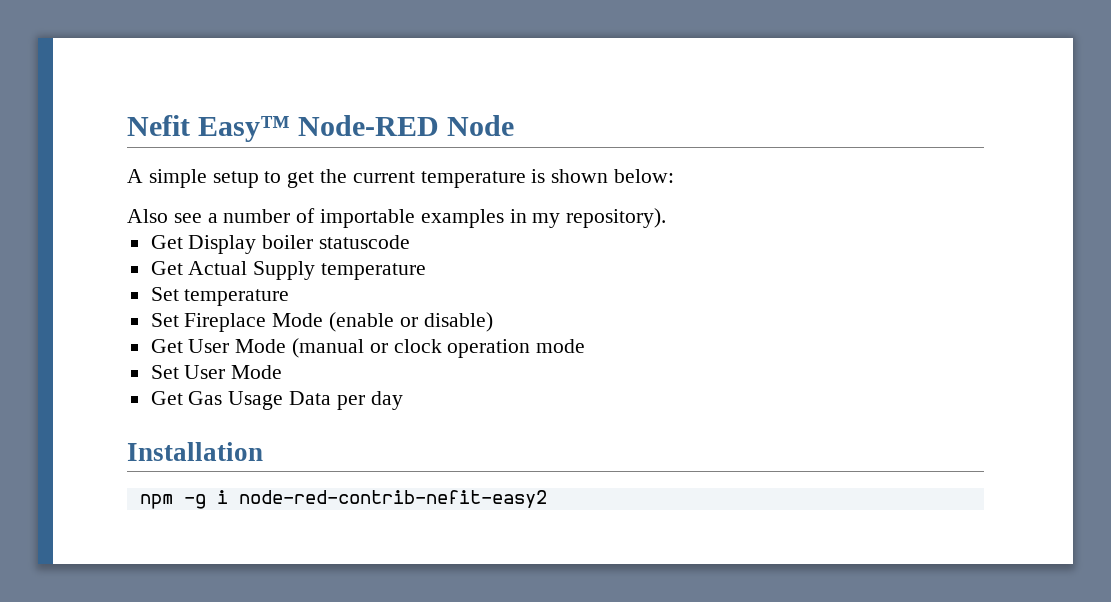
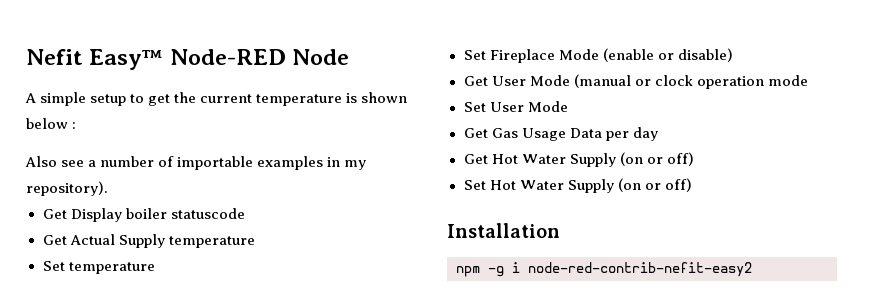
- A simple setup to get the current temperature is shown below:
+ A simple setup to get the current temperature is shown below :
+ Get Hot Water Supply (on or off)
+ Set Hot Water Supply (on or off)

